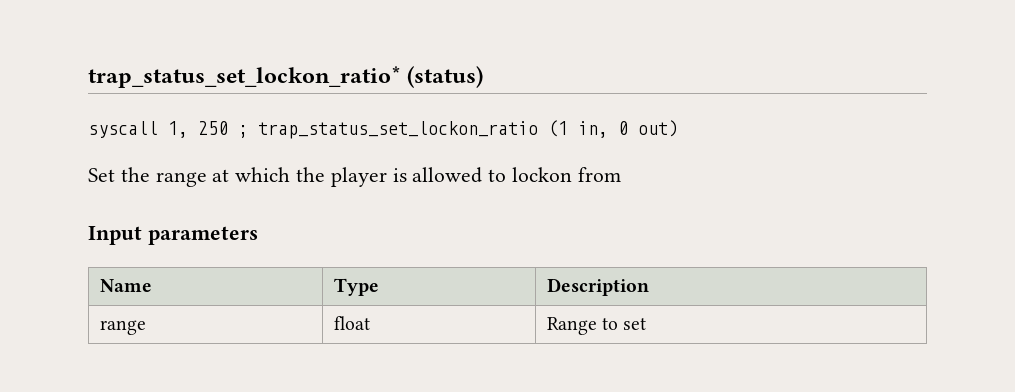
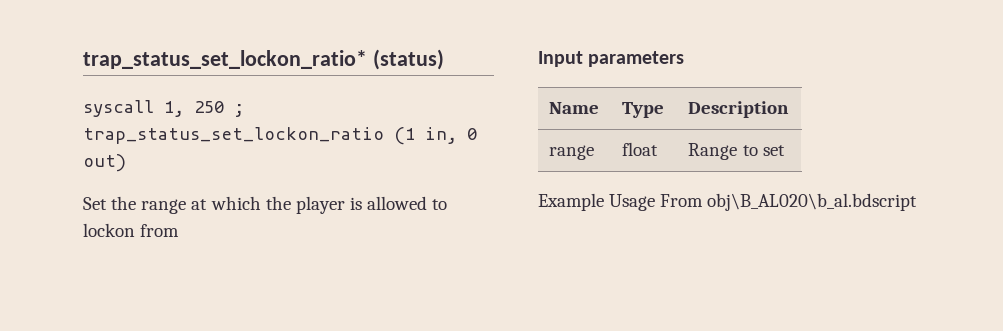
+ Example Usage From obj\B_AL020\b_al.bdscript

